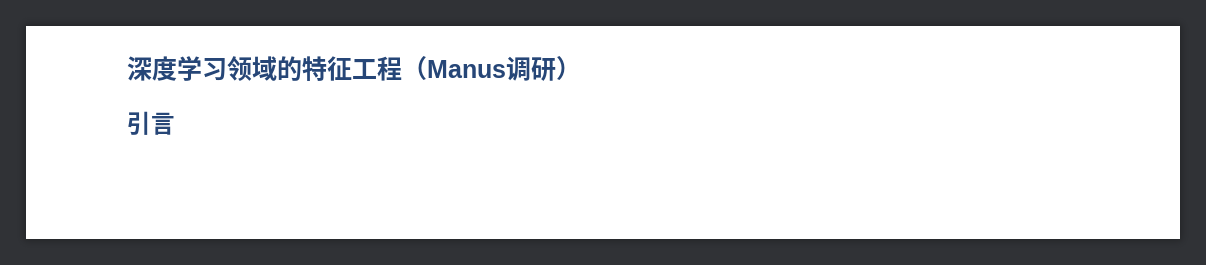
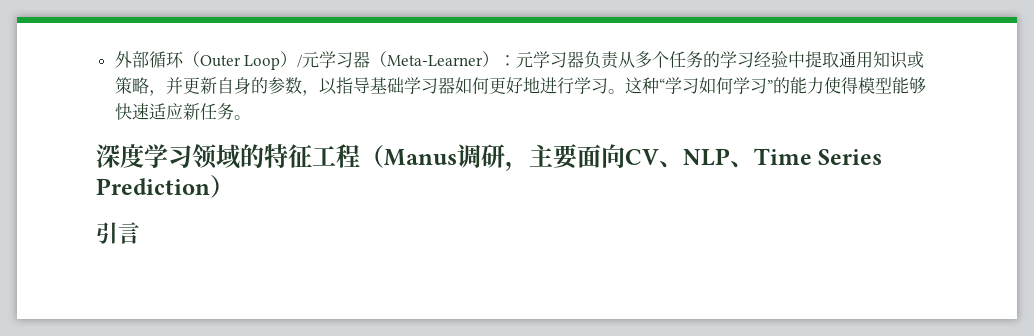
+ 外部循环（Outer Loop）/元学习器（Meta-Learner）：元学习器负责从多个任务的学习经验中提取通用知识或策略，并更新自身的参数，以指导基础学习器如何更好地进行学习。这种“学习如何学习”的能力使得模型能够快速适应新任务。
- 深度学习领域的特征工程（Manus调研）
+ 深度学习领域的特征工程（Manus调研，主要面向CV、NLP、Time Series Prediction）

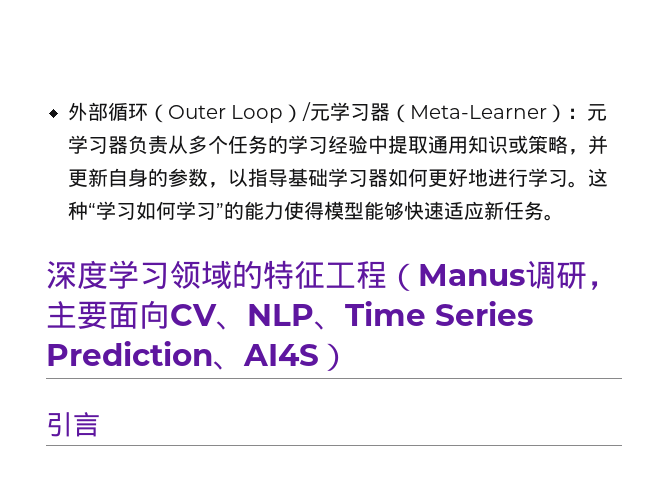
- 深度学习领域的特征工程（Manus调研，主要面向CV、NLP、Time Series Prediction）
+ 深度学习领域的特征工程（Manus调研，主要面向CV、NLP、Time Series Prediction、AI4S）

